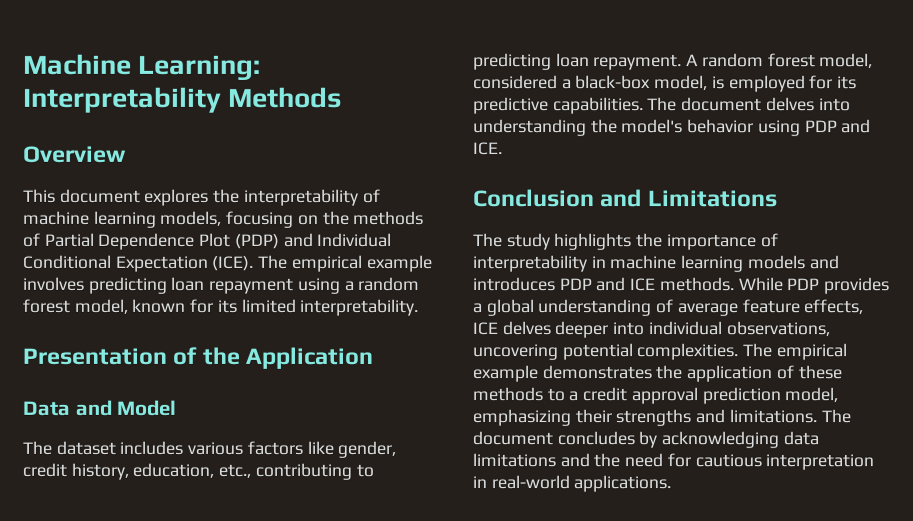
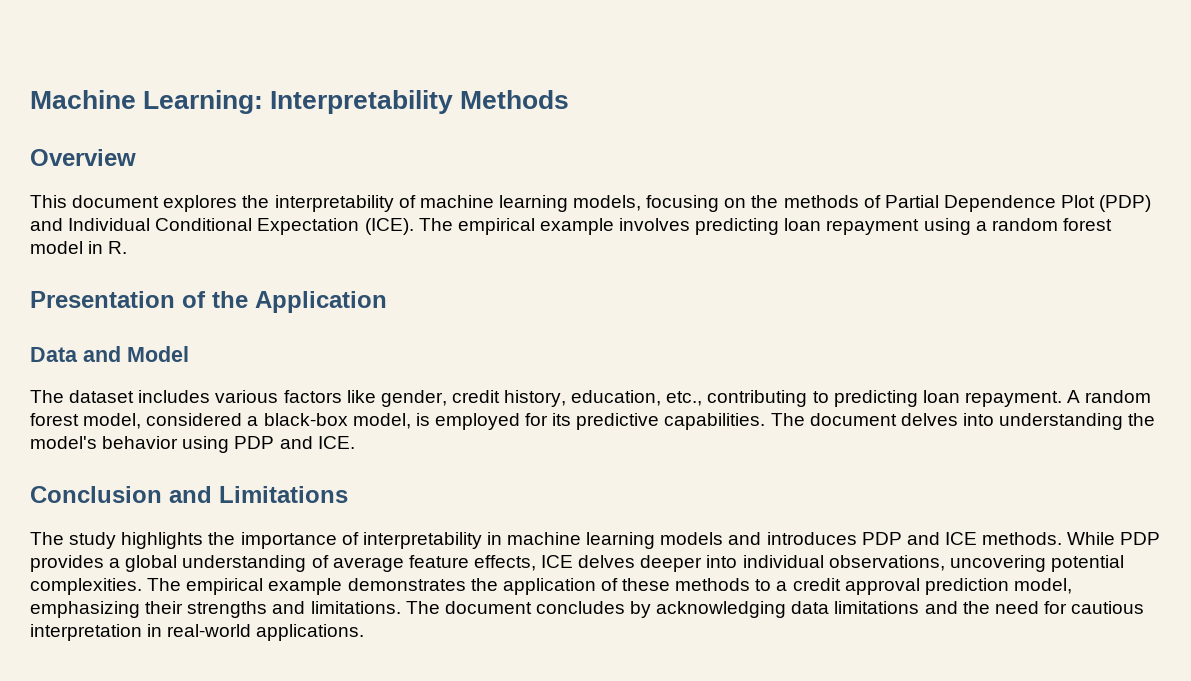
- The empirical example involves predicting loan repayment using a random forest model, known for its limited interpretability.
+ The empirical example involves predicting loan repayment using a random forest model in R.

